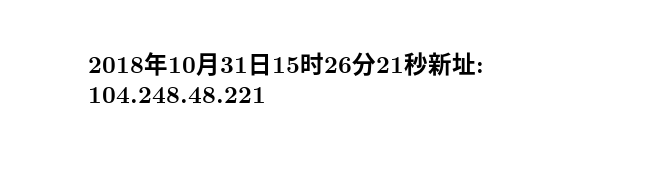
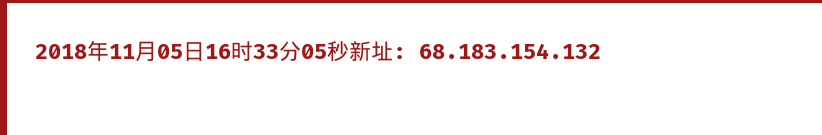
- 2018年10月31日15时26分21秒新址: 104.248.48.221
+ 2018年11月05日16时33分05秒新址: 68.183.154.132

